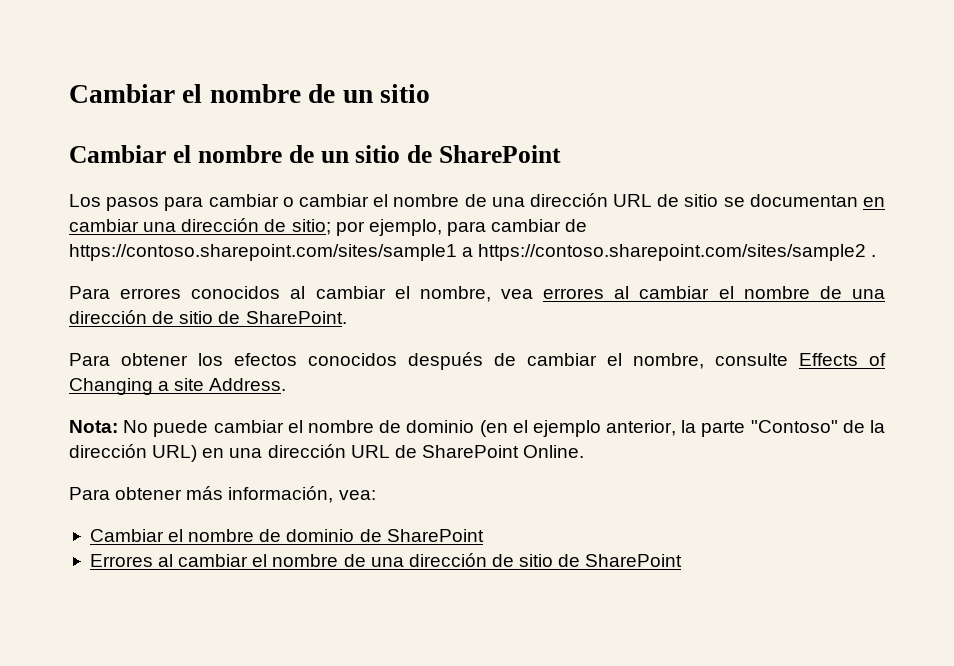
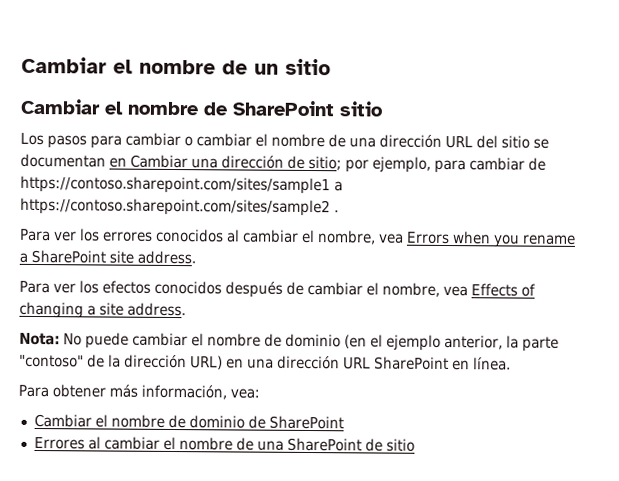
- Cambiar el nombre de un sitio de SharePoint
+ Cambiar el nombre de SharePoint sitio
- Los pasos para cambiar o cambiar el nombre de una dirección URL de sitio se documentan en cambiar una dirección de sitio; por ejemplo, para cambiar de https://contoso.sharepoint.com/sites/sample1 a https://contoso.sharepoint.com/sites/sample2 .
+ Los pasos para cambiar o cambiar el nombre de una dirección URL del sitio se documentan en Cambiar una dirección de sitio; por ejemplo, para cambiar de https://contoso.sharepoint.com/sites/sample1 a https://contoso.sharepoint.com/sites/sample2 .
- Para errores conocidos al cambiar el nombre, vea errores al cambiar el nombre de una dirección de sitio de SharePoint.
- Para obtener los efectos conocidos después de cambiar el nombre, consulte Effects of Changing a site Address.
+ Para ver los errores conocidos al cambiar el nombre, vea Errors when you rename a SharePoint site address.
+ Para ver los efectos conocidos después de cambiar el nombre, vea Effects of changing a site address.
- Nota: No puede cambiar el nombre de dominio (en el ejemplo anterior, la parte "Contoso" de la dirección URL) en una dirección URL de SharePoint Online.
+ Nota: No puede cambiar el nombre de dominio (en el ejemplo anterior, la parte "contoso" de la dirección URL) en una dirección URL SharePoint en línea.
- Errores al cambiar el nombre de una dirección de sitio de SharePoint
+ Errores al cambiar el nombre de una SharePoint de sitio

